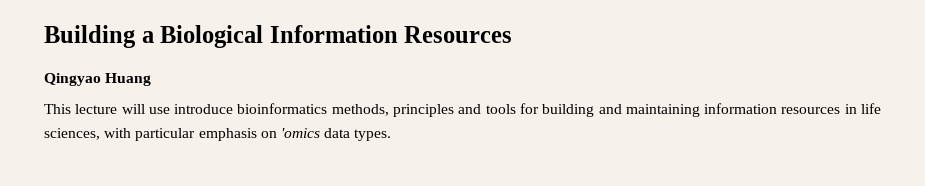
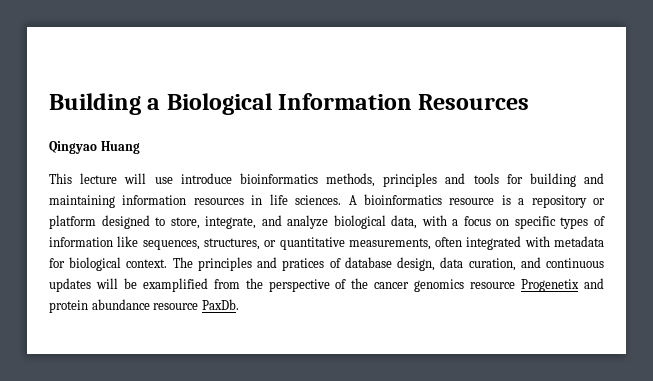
- This lecture will use introduce bioinformatics methods, principles and tools for building and maintaining information resources in life sciences, with particular emphasis on 'omics data types.
+ This lecture will use introduce bioinformatics methods, principles and tools for building and maintaining information resources in life sciences. A bioinformatics resource is a repository or platform designed to store, integrate, and analyze biological data, with a focus on specific types of information like sequences, structures, or quantitative measurements, often integrated with metadata for biological context. The principles and pratices of database design, data curation, and continuous updates will be examplified from the perspective of the cancer genomics resource Progenetix and protein abundance resource PaxDb.

